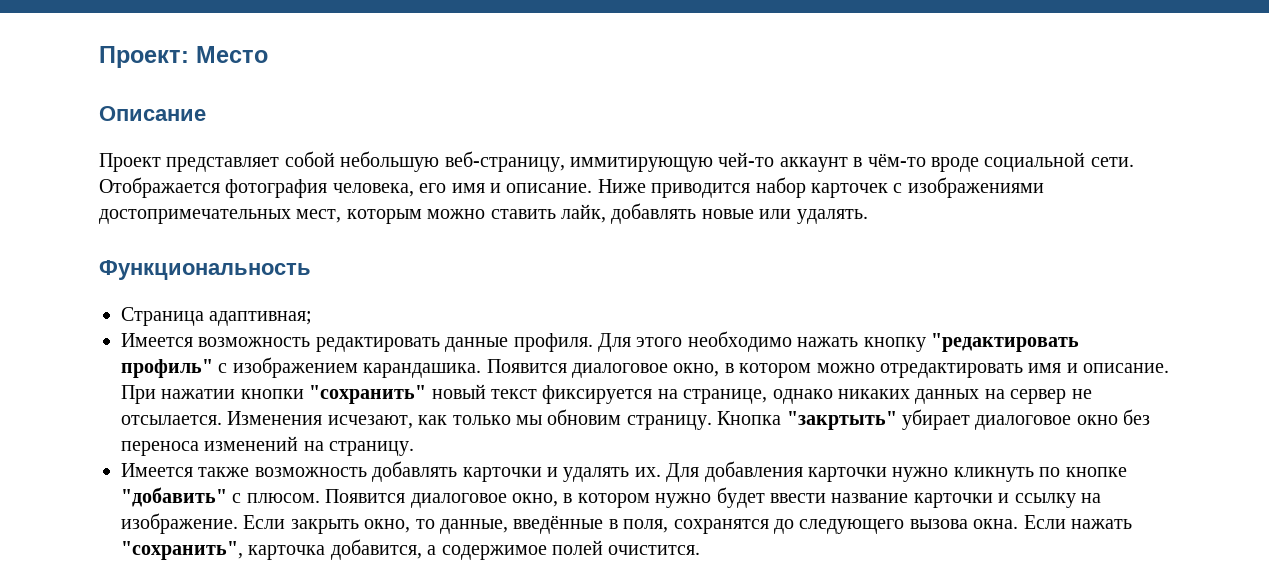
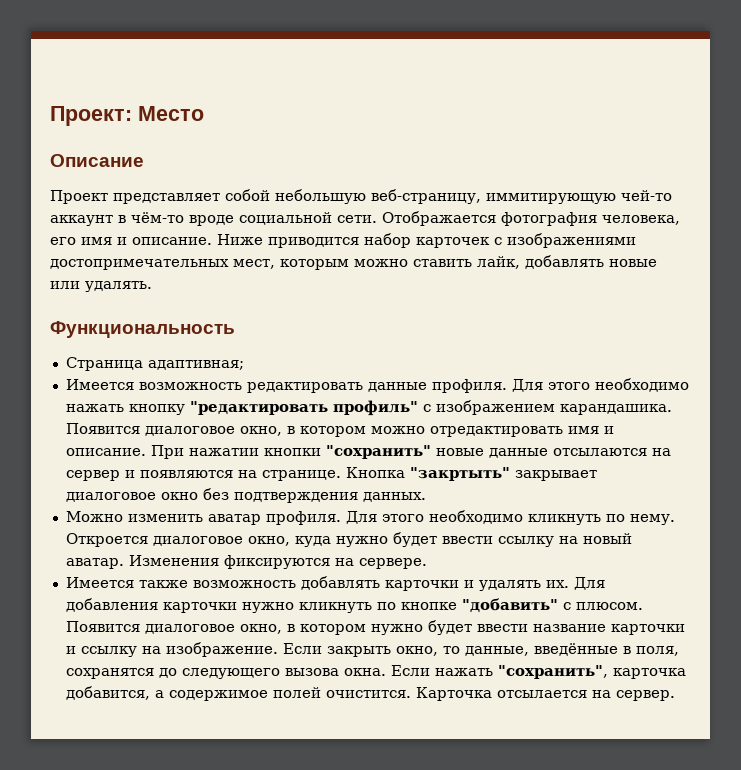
- При нажатии кнопки "сохранить" новый текст фиксируется на странице, однако никаких данных на сервер не отсылается. Изменения исчезают, как только мы обновим страницу.
+ При нажатии кнопки "сохранить" новые данные отсылаются на сервер и появляются на странице.
- Кнопка "закртыть" убирает диалоговое окно без переноса изменений на страницу.
+ Кнопка "закртыть" закрывает диалоговое окно без подтверждения данных.
+ Можно изменить аватар профиля. Для этого необходимо кликнуть по нему. Откроется диалоговое окно, куда нужно будет ввести ссылку на новый аватар. Изменения фиксируются на сервере.
+ Карточка отсылается на сервер.

